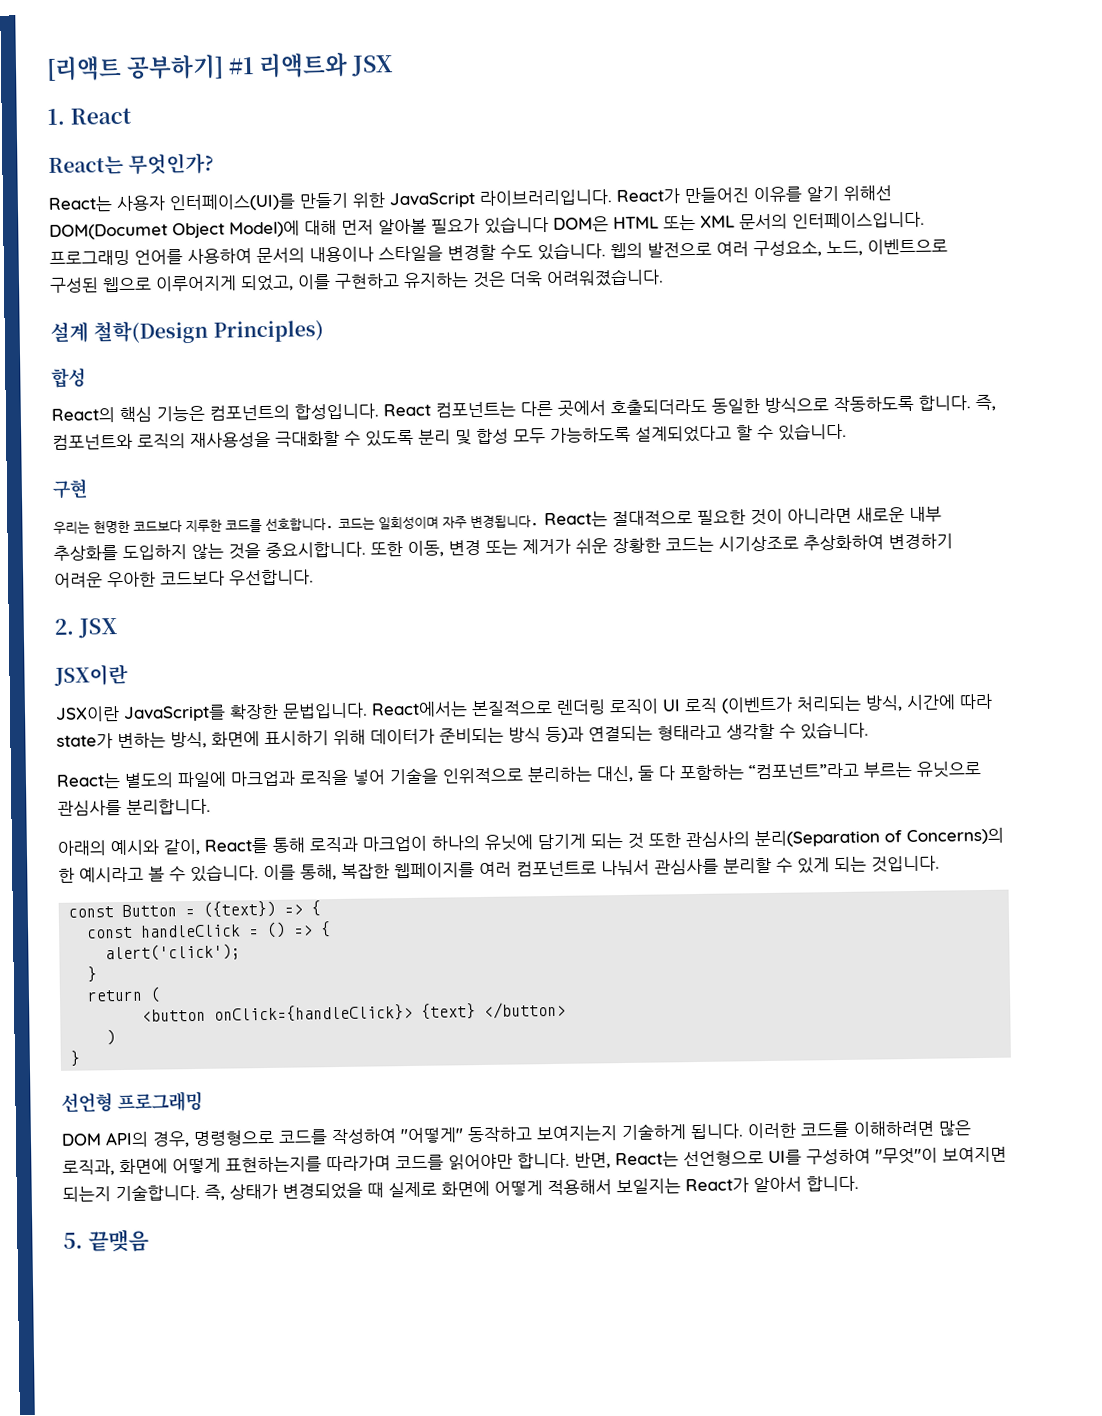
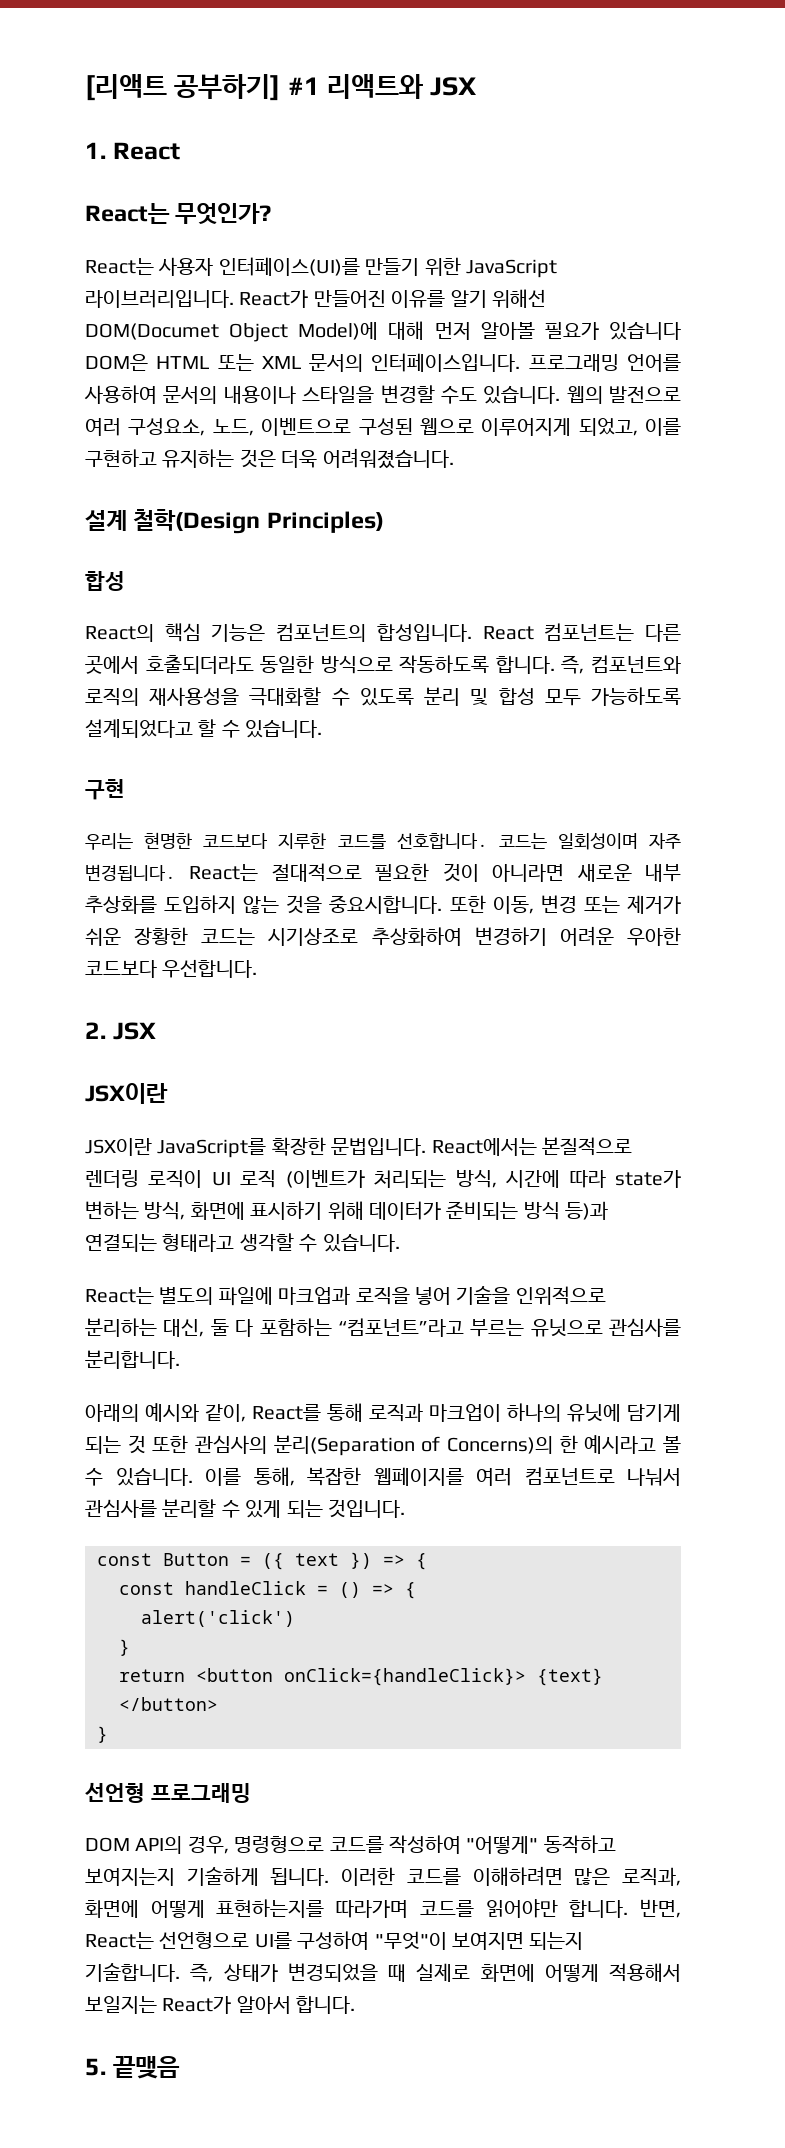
- const Button = ({text}) => {
+ const Button = ({ text }) => {
- alert('click');
+ alert('click')
- return (
- <button onClick={handleClick}> {text} </button>
+ return <button onClick={handleClick}> {text} </button>
- )

